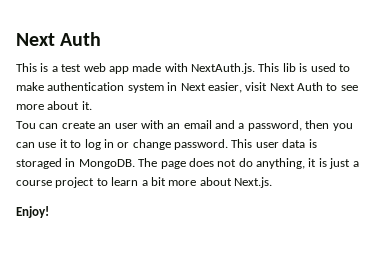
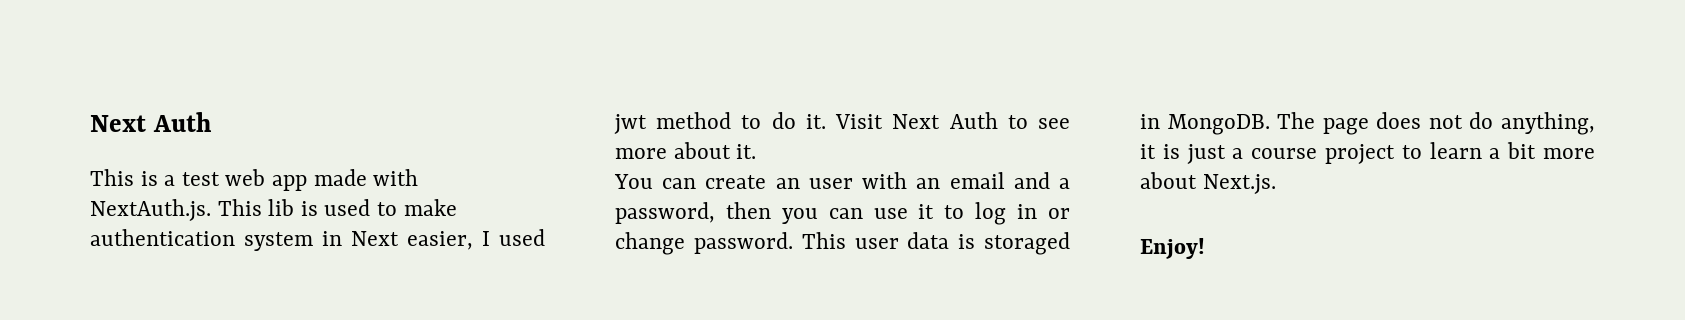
- This is a test web app made with NextAuth.js. This lib is used to make authentication system in Next easier, visit Next Auth to see more about it.
+ This is a test web app made with NextAuth.js. This lib is used to make authentication system in Next easier, I used jwt method to do it. Visit Next Auth to see more about it.
- Tou can create an user with an email and a password, then you can use it to log in or change password.
+ You can create an user with an email and a password, then you can use it to log in or change password.

